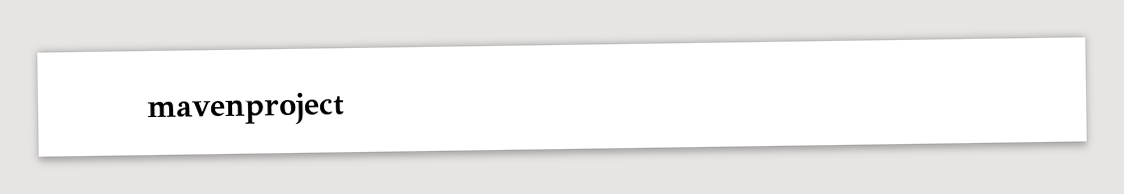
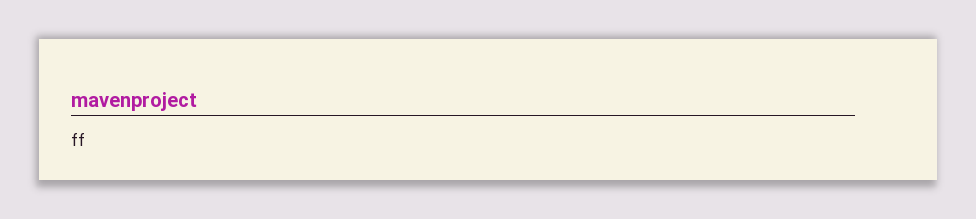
+ ff

